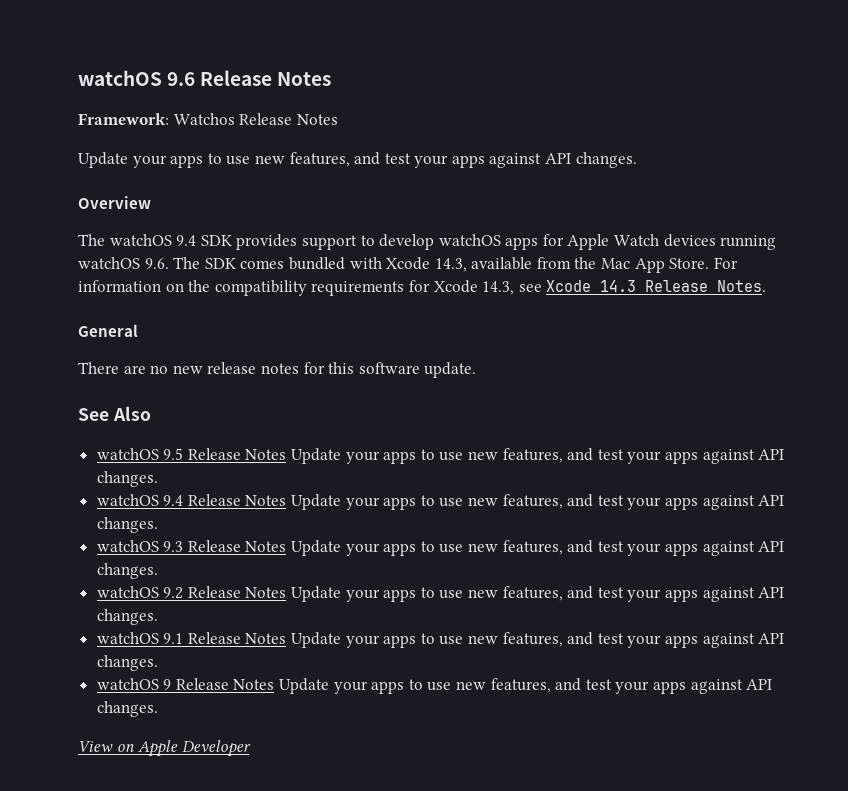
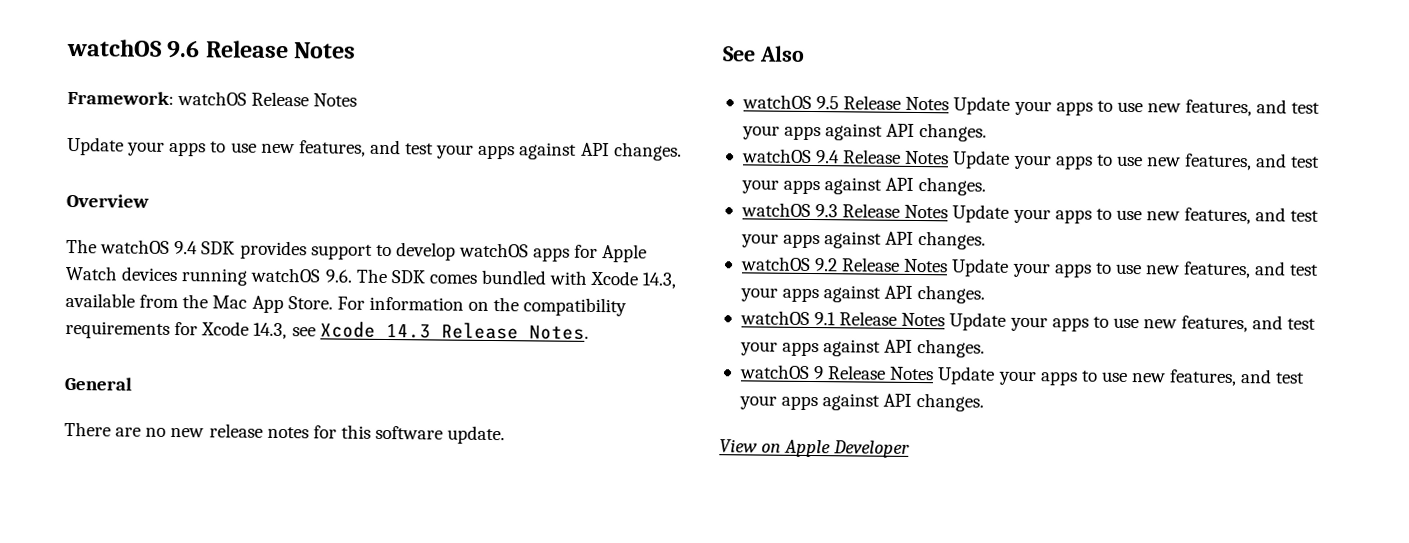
- Framework: Watchos Release Notes
+ Framework: watchOS Release Notes

